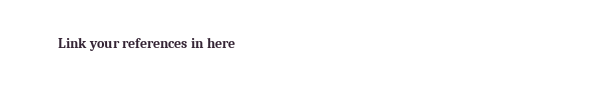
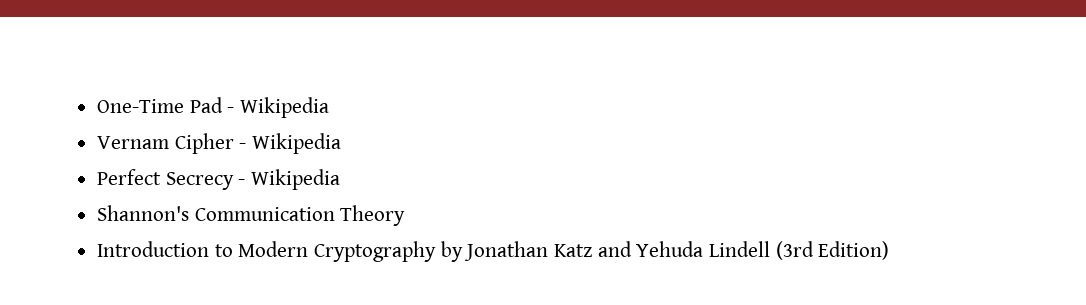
- Link your references in here
+ One-Time Pad - Wikipedia
+ Vernam Cipher - Wikipedia
+ Perfect Secrecy - Wikipedia
+ Shannon's Communication Theory
+ Introduction to Modern Cryptography by Jonathan Katz and Yehuda Lindell (3rd Edition)

